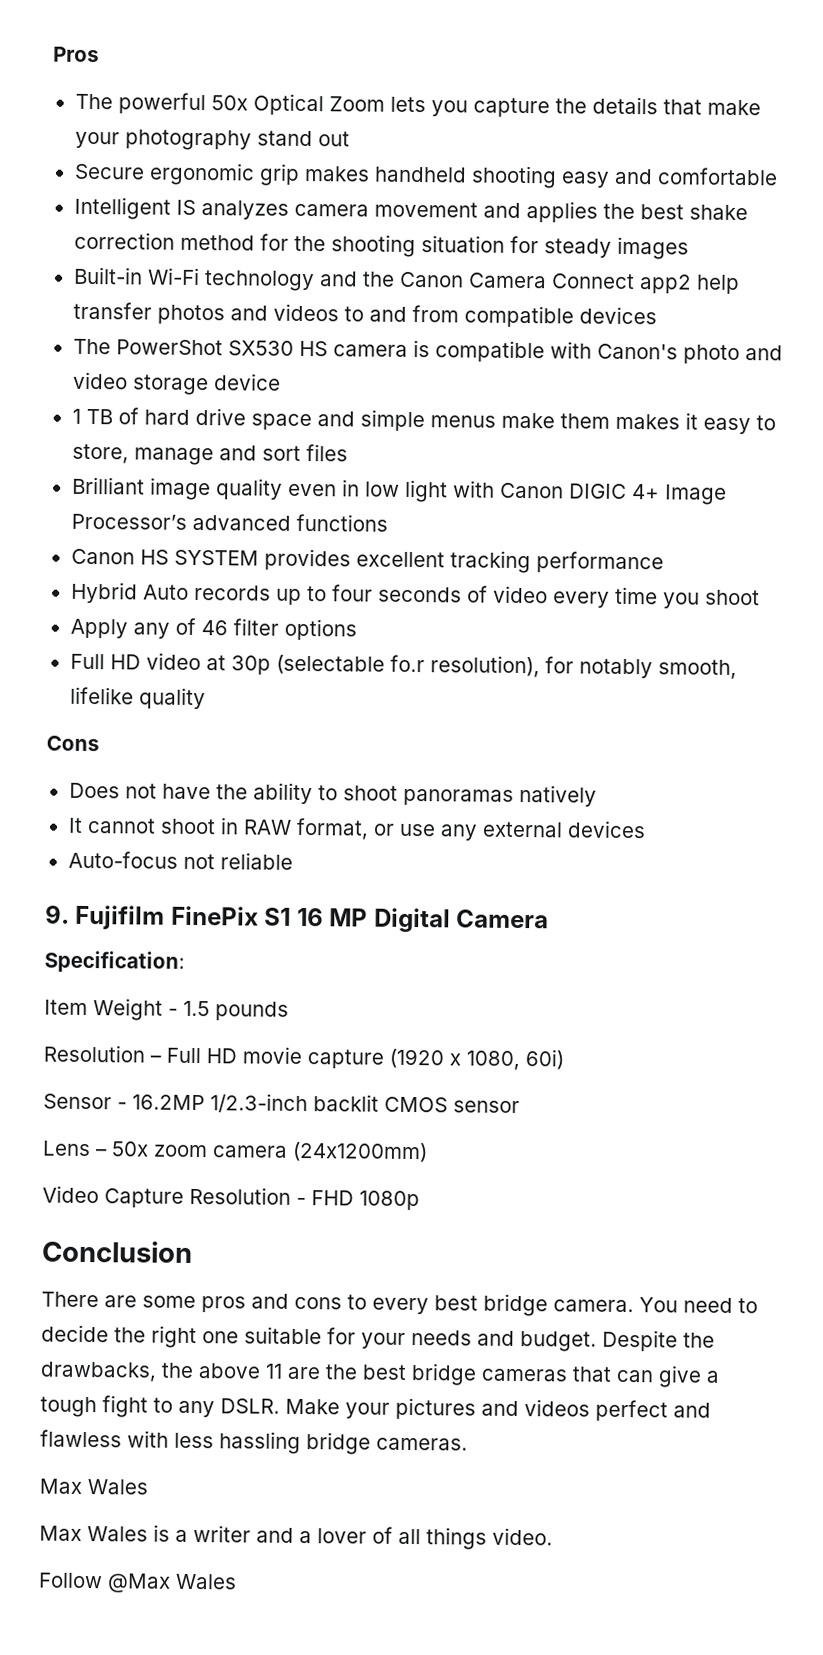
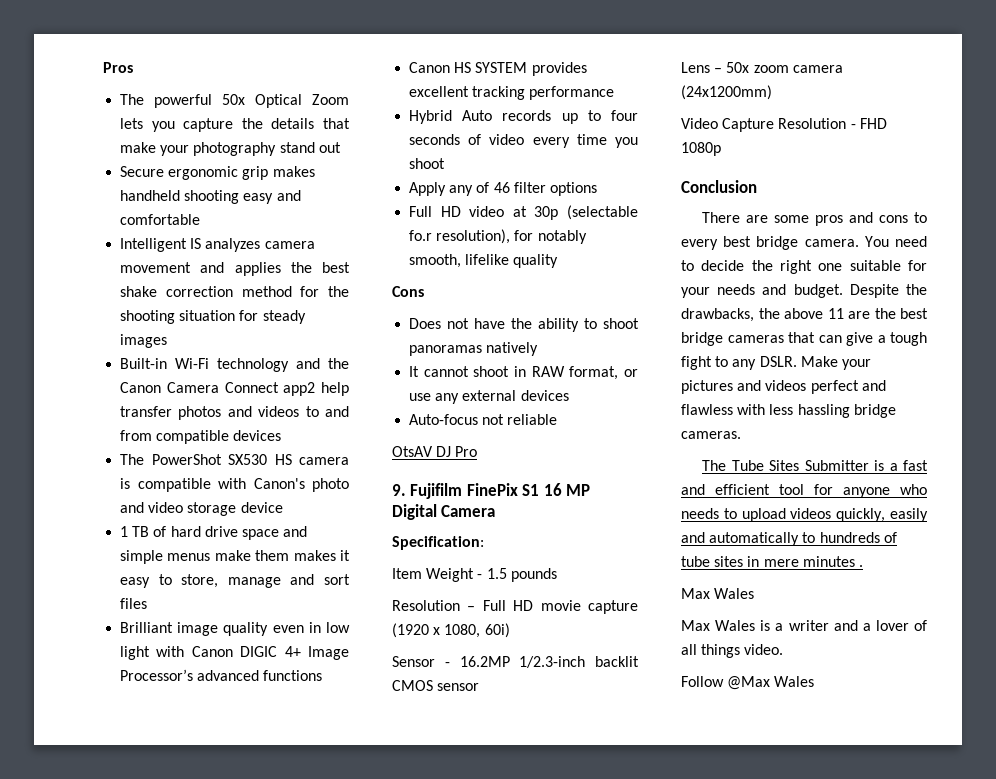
+ OtsAV DJ Pro
+ The Tube Sites Submitter is a fast and efficient tool for anyone who needs to upload videos quickly, easily and automatically to hundreds of tube sites in mere minutes .

